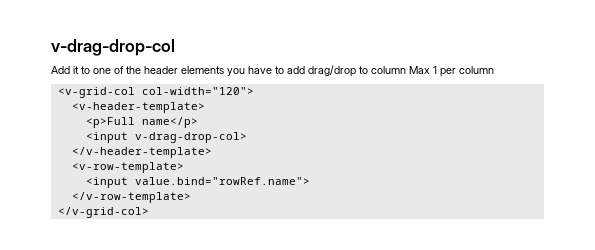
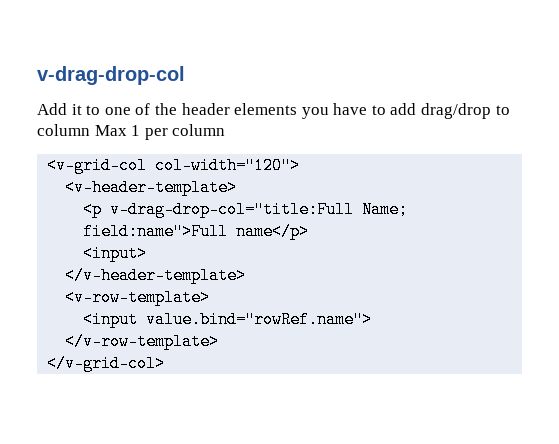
- <p>Full name</p>
+ <p v-drag-drop-col="title:Full Name; field:name">Full name</p>
- <input v-drag-drop-col>
+ <input>

